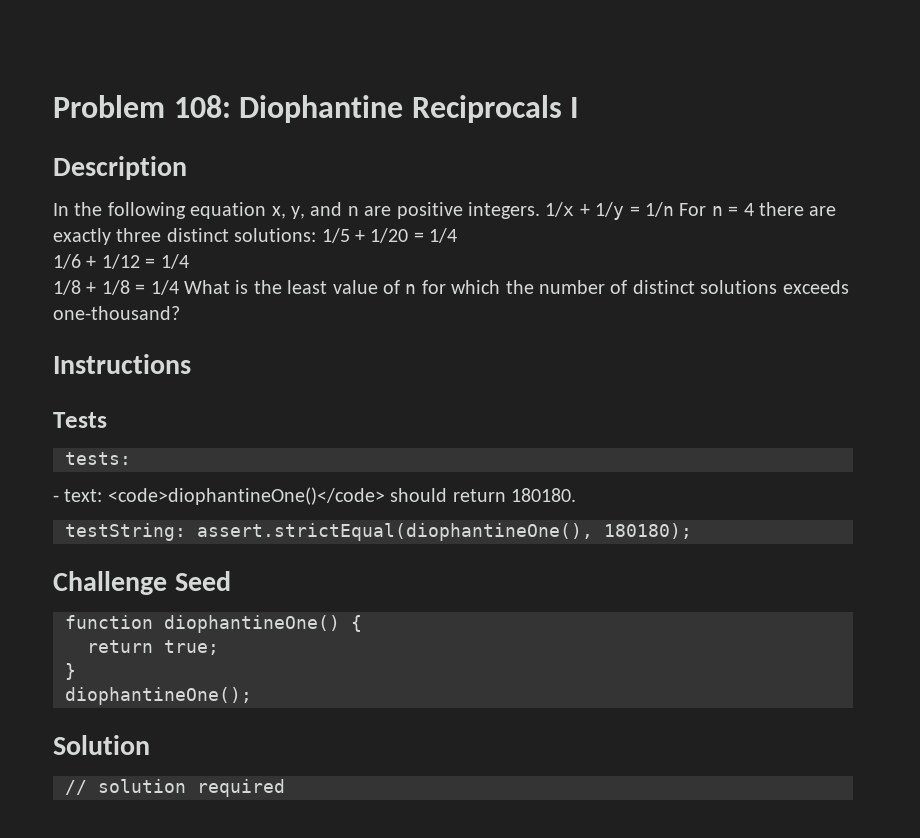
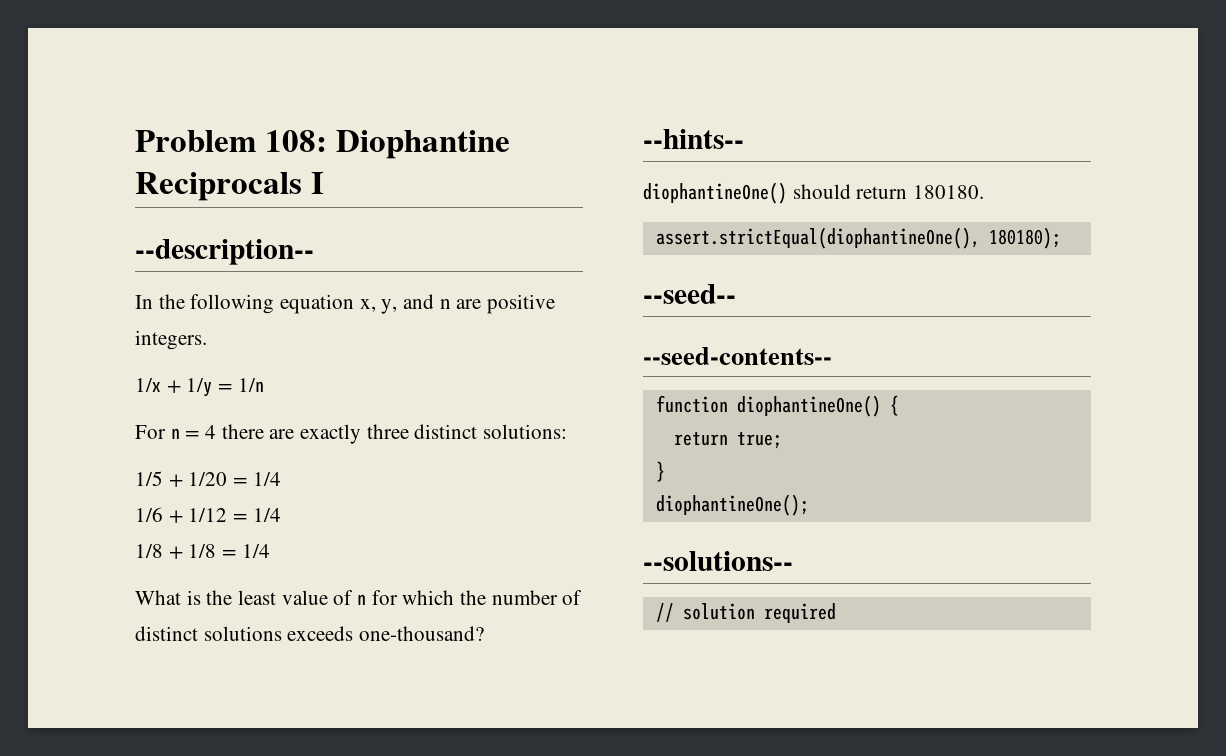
- Description
+ --description--
- In the following equation x, y, and n are positive integers. 1/x + 1/y = 1/n For n = 4 there are exactly three distinct solutions: 1/5 + 1/20 = 1/4
+ In the following equation x, y, and n are positive integers.
+ 1/x + 1/y = 1/n
+ For n = 4 there are exactly three distinct solutions:
+ 1/5 + 1/20 = 1/4
- 1/8 + 1/8 = 1/4 What is the least value of n for which the number of distinct solutions exceeds one-thousand?
+ 1/8 + 1/8 = 1/4
+ What is the least value of n for which the number of distinct solutions exceeds one-thousand?
- Instructions
- Tests
- tests:
- - text: <code>diophantineOne()</code> should return 180180.
+ --hints--
+ diophantineOne() should return 180180.
- testString: assert.strictEqual(diophantineOne(), 180180);
+ assert.strictEqual(diophantineOne(), 180180);
- Challenge Seed
+ --seed--
+ --seed-contents--
- Solution
+ --solutions--

